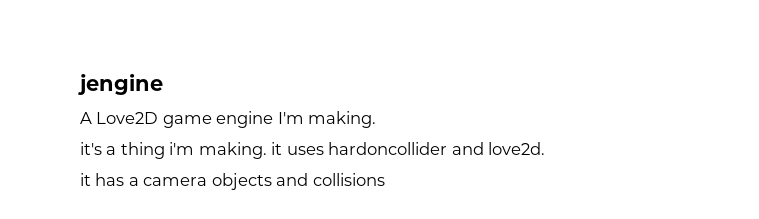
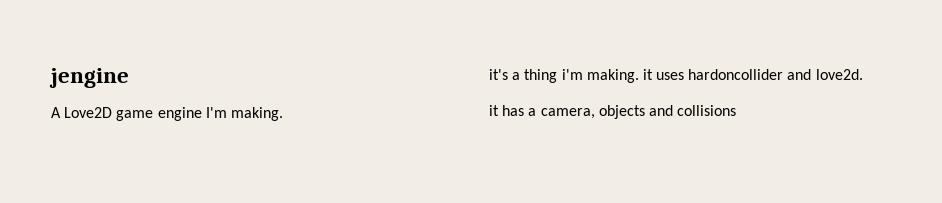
- it has a camera objects and collisions
+ it has a camera, objects and collisions

